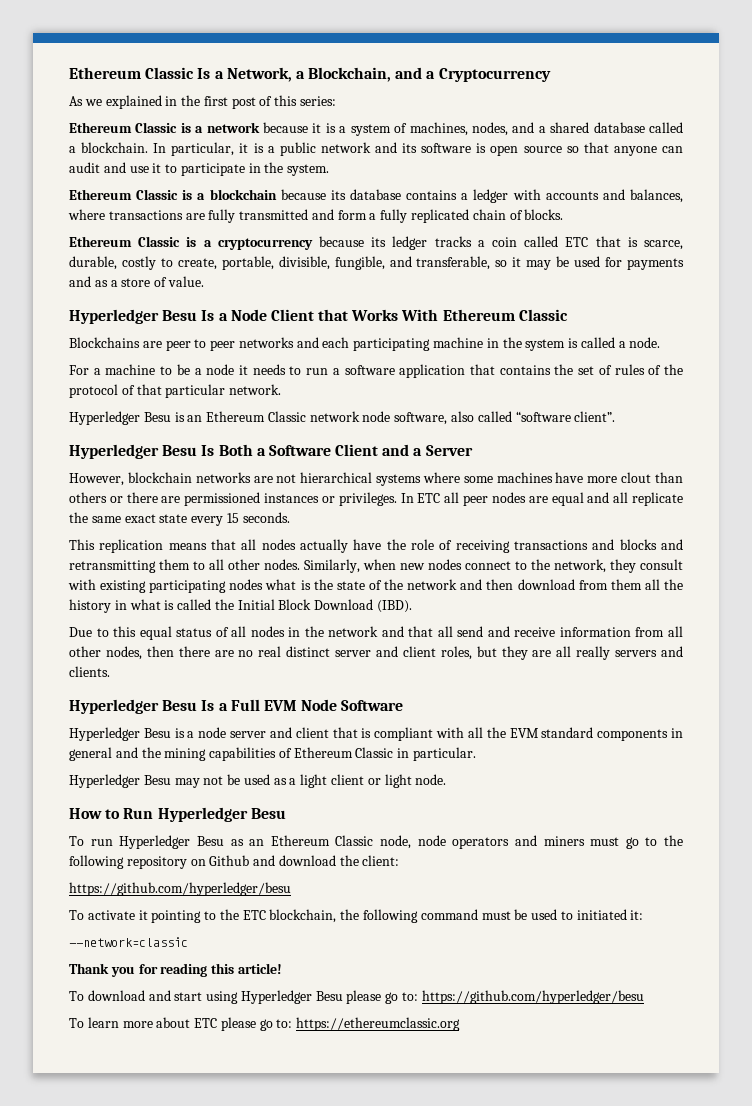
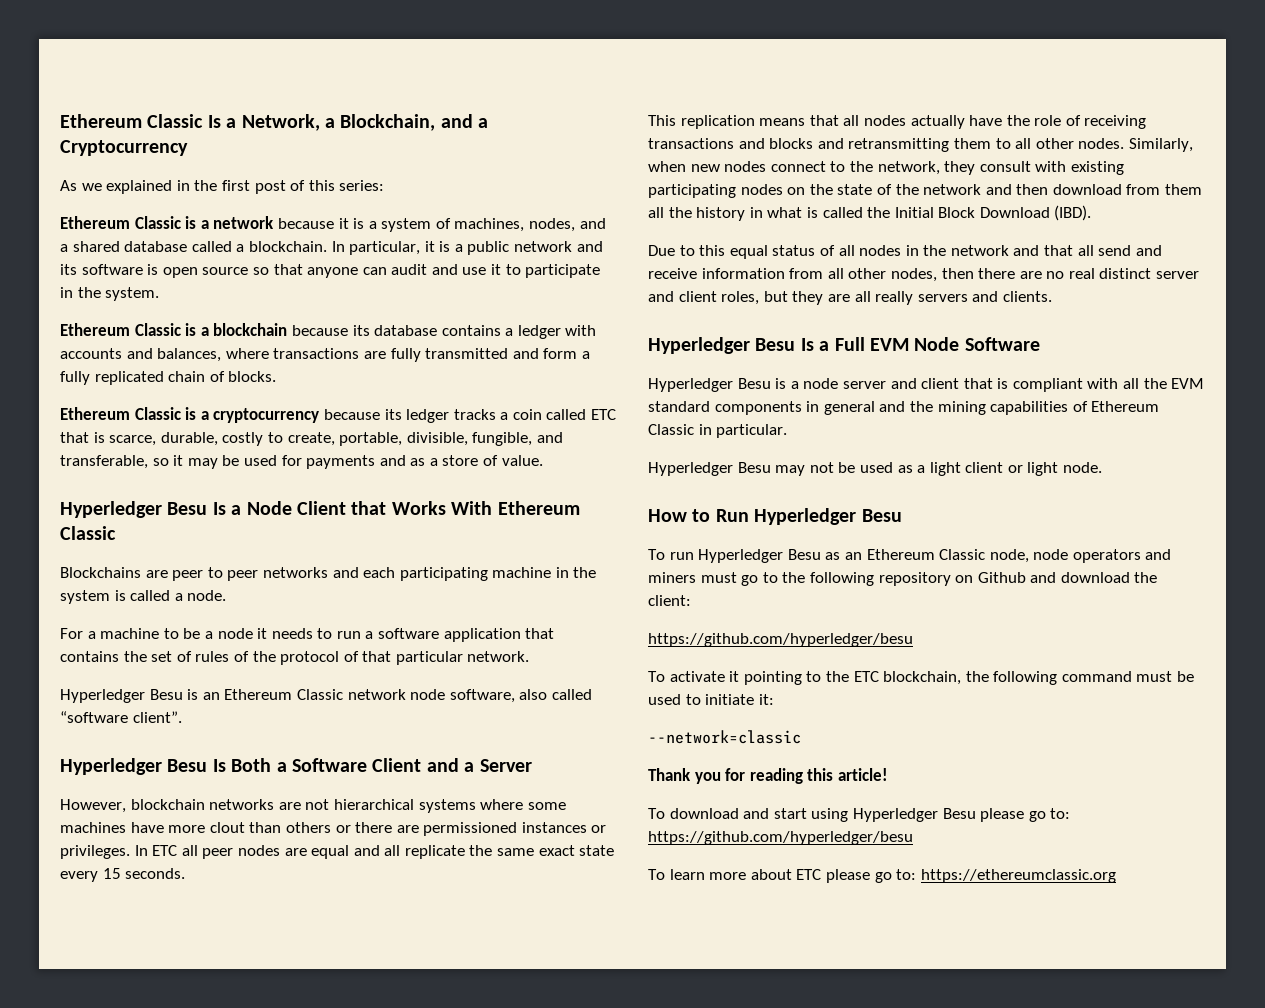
- Similarly, when new nodes connect to the network, they consult with existing participating nodes what is the state of the network and then download from them all the history in what is called the Initial Block Download (IBD).
+ Similarly, when new nodes connect to the network, they consult with existing participating nodes on the state of the network and then download from them all the history in what is called the Initial Block Download (IBD).
- To activate it pointing to the ETC blockchain, the following command must be used to initiated it:
+ To activate it pointing to the ETC blockchain, the following command must be used to initiate it:

